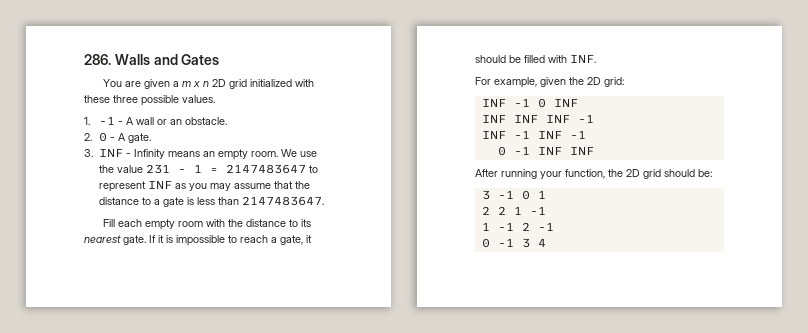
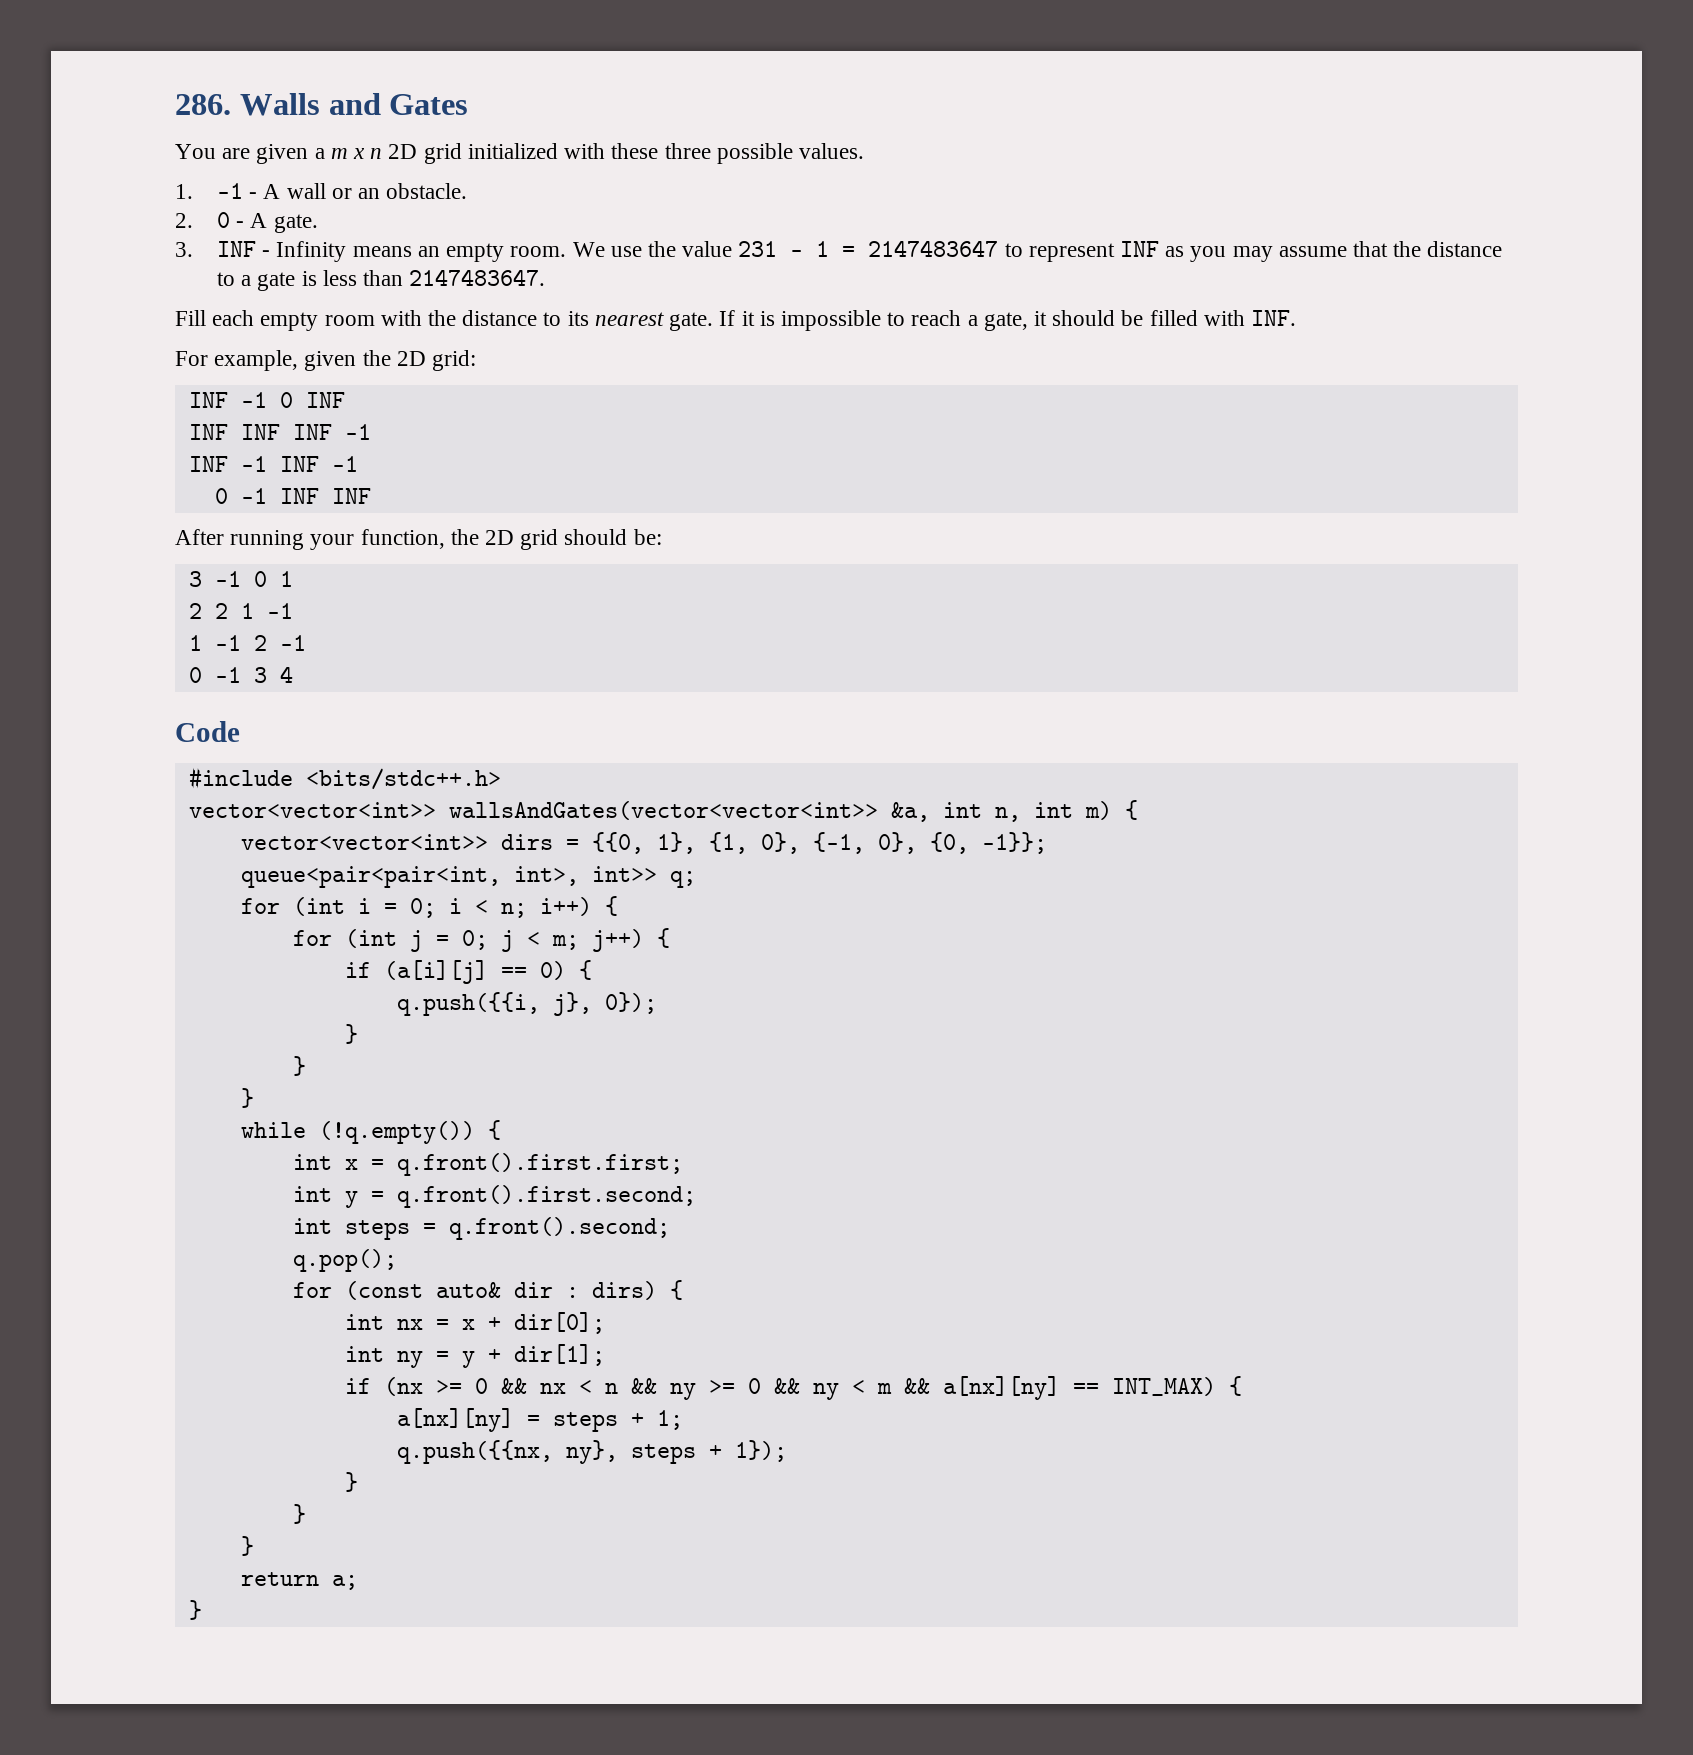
+ Code
+ #include <bits/stdc++.h>
+ vector<vector<int>> wallsAndGates(vector<vector<int>> &a, int n, int m) {
+ vector<vector<int>> dirs = {{0, 1}, {1, 0}, {-1, 0}, {0, -1}};
+ queue<pair<pair<int, int>, int>> q;
+ for (int i = 0; i < n; i++) {
+ for (int j = 0; j < m; j++) {
+ if (a[i][j] == 0) {
+ q.push({{i, j}, 0});
+ }
+ }
+ }
+ while (!q.empty()) {
+ int x = q.front().first.first;
+ int y = q.front().first.second;
+ int steps = q.front().second;
+ q.pop();
+ for (const auto& dir : dirs) {
+ int nx = x + dir[0];
+ int ny = y + dir[1];
+ if (nx >= 0 && nx < n && ny >= 0 && ny < m && a[nx][ny] == INT_MAX) {
+ a[nx][ny] = steps + 1;
+ q.push({{nx, ny}, steps + 1});
+ }
+ }
+ }
+ return a;
+ }

